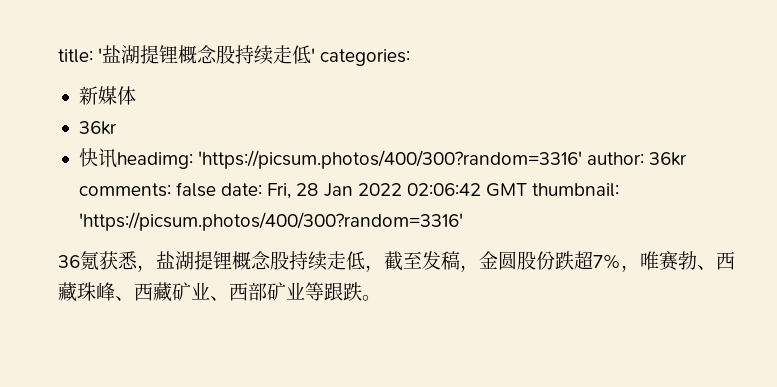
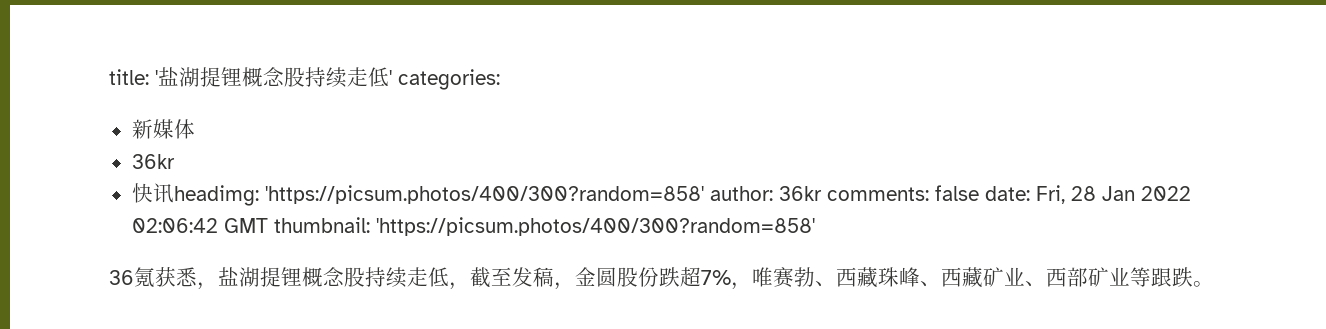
- 快讯headimg: 'https://picsum.photos/400/300?random=3316' author: 36kr comments: false date: Fri, 28 Jan 2022 02:06:42 GMT thumbnail: 'https://picsum.photos/400/300?random=3316'
+ 快讯headimg: 'https://picsum.photos/400/300?random=858' author: 36kr comments: false date: Fri, 28 Jan 2022 02:06:42 GMT thumbnail: 'https://picsum.photos/400/300?random=858'

